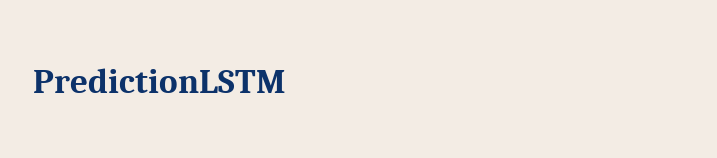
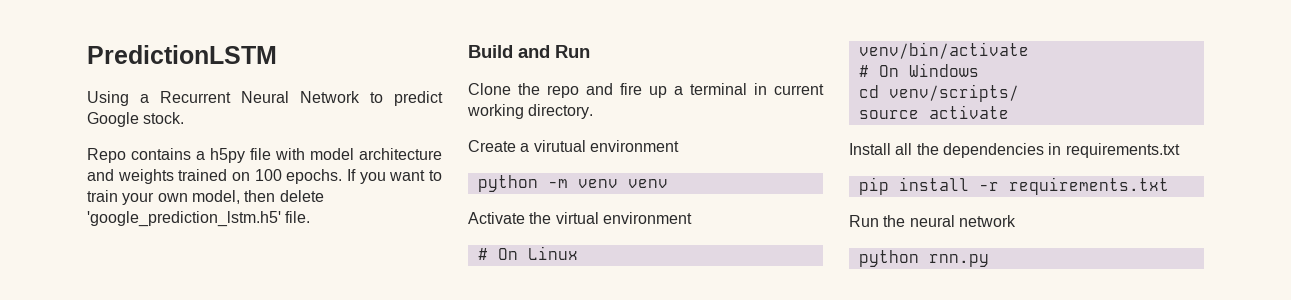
+ Using a Recurrent Neural Network to predict Google stock.
+ Repo contains a h5py file with model architecture and weights trained on 100 epochs. If you want to train your own model, then delete 'google_prediction_lstm.h5' file.
+ Build and Run
+ Clone the repo and fire up a terminal in current working directory.
+ Create a virutual environment
+ python -m venv venv
+ Activate the virtual environment
+ # On Linux
+ venv/bin/activate
+ # On Windows
+ cd venv/scripts/
+ source activate
+ Install all the dependencies in requirements.txt
+ pip install -r requirements.txt
+ Run the neural network
+ python rnn.py

